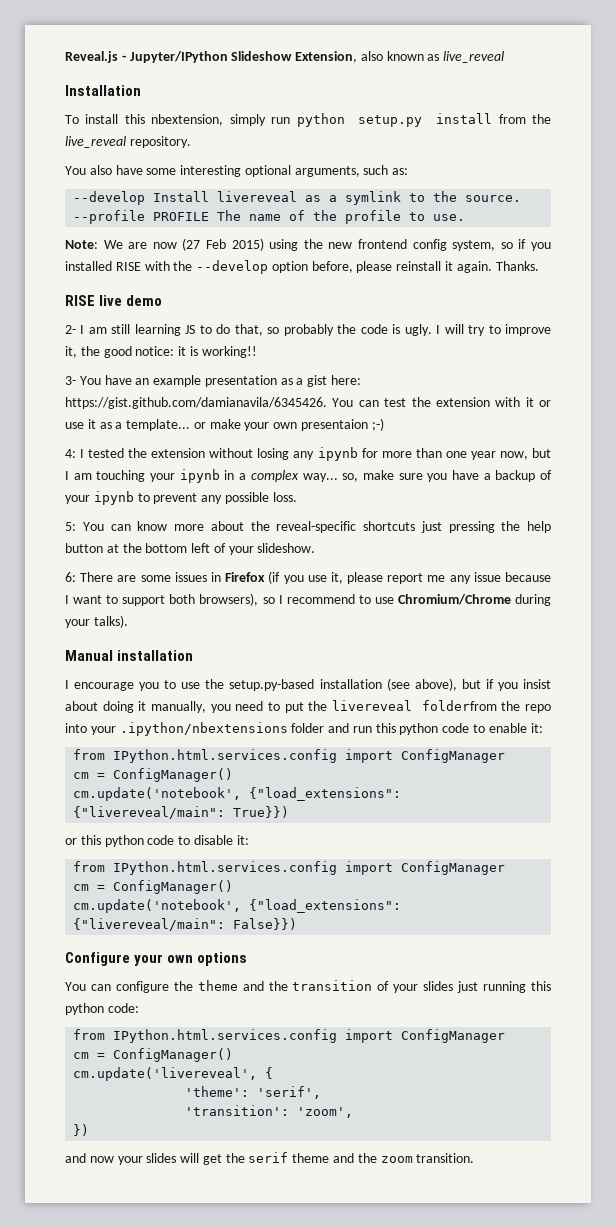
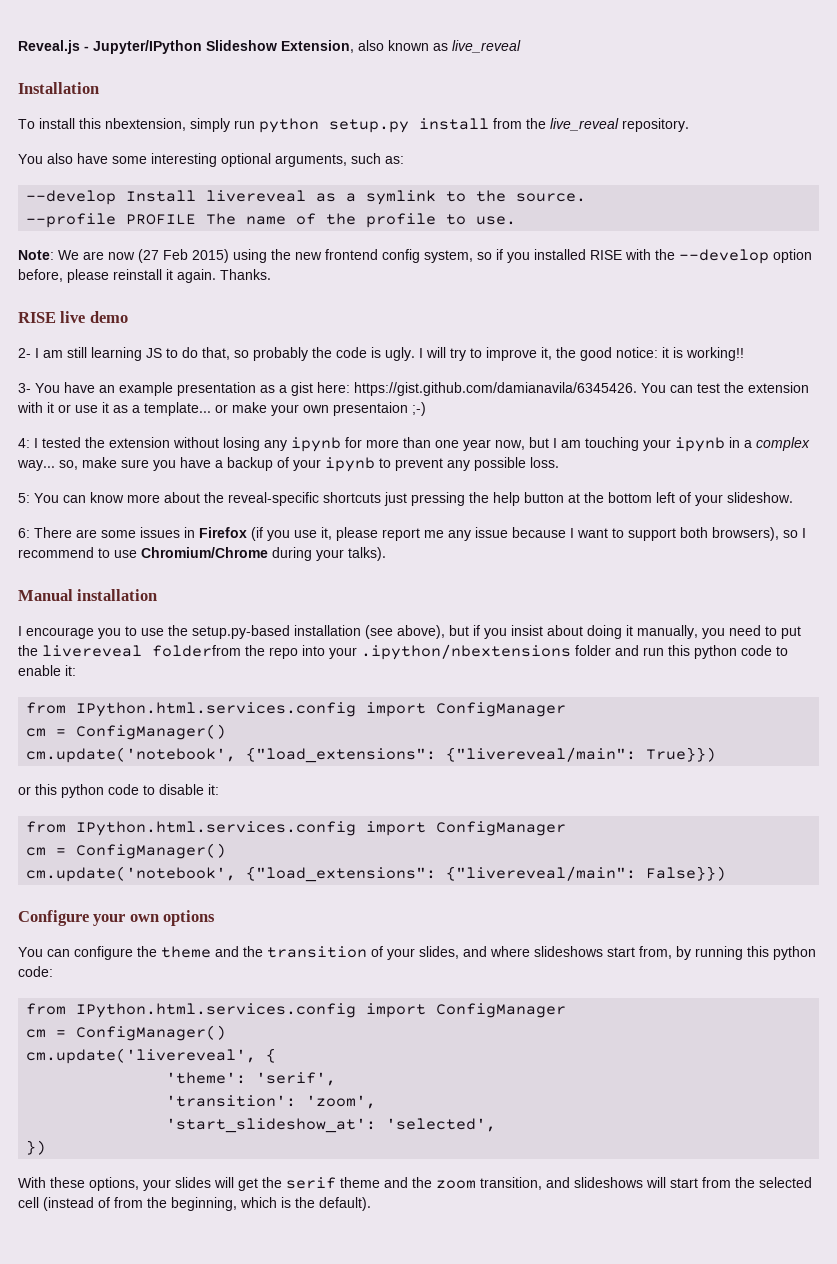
- You can configure the theme and the transition of your slides just running this python code:
+ You can configure the theme and the transition of your slides, and where slideshows start from, by running this python code:
+ 'start_slideshow_at': 'selected',
- and now your slides will get the serif theme and the zoom transition.
+ With these options, your slides will get the serif theme and the zoom transition, and slideshows will start from the selected cell (instead of from the beginning, which is the default).

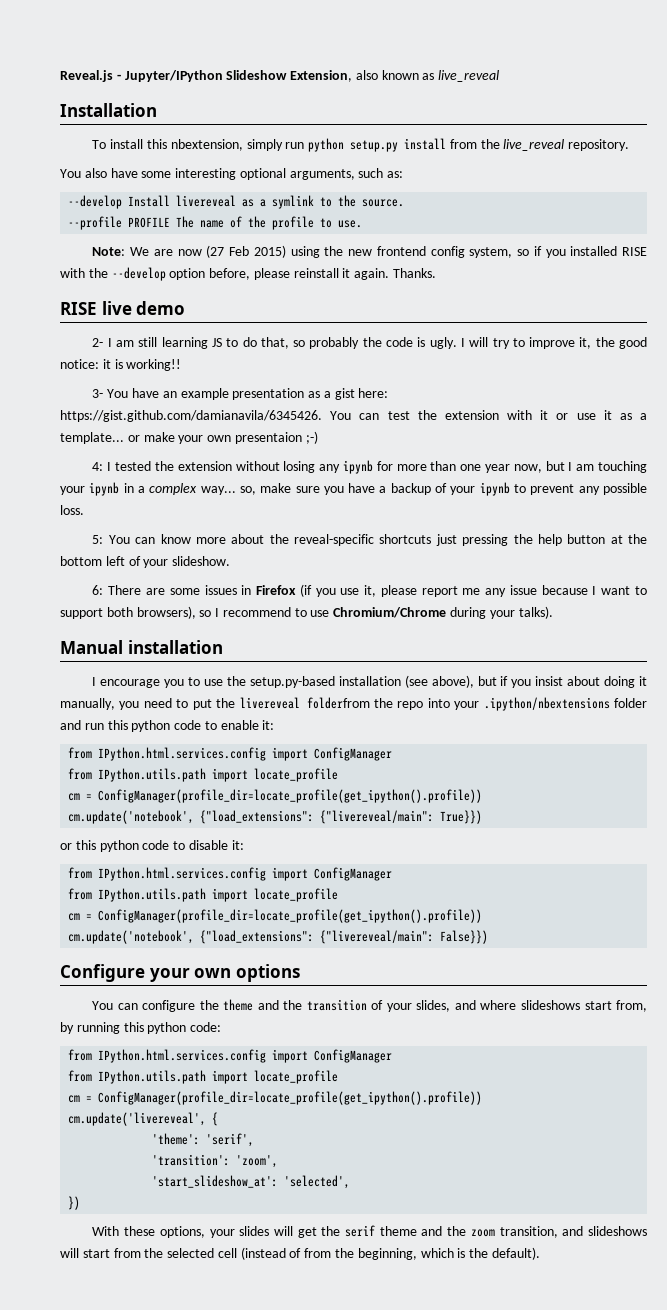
  I encourage you to use the setup.py-based installation (see above), but if you insist about doing it manually, you need to put the livereveal folderfrom the repo into your .ipython/nbextensions folder and run this python code to enable it:
  from IPython.html.services.config import ConfigManager
- cm = ConfigManager()
+ from IPython.utils.path import locate_profile
+ cm = ConfigManager(profile_dir=locate_profile(get_ipython().profile))
  or this python code to disable it:
  from IPython.html.services.config import ConfigManager
- cm = ConfigManager()
+ from IPython.utils.path import locate_profile
+ cm = ConfigManager(profile_dir=locate_profile(get_ipython().profile))
  You can configure the theme and the transition of your slides, and where slideshows start from, by running this python code:
  from IPython.html.services.config import ConfigManager
- cm = ConfigManager()
+ from IPython.utils.path import locate_profile
+ cm = ConfigManager(profile_dir=locate_profile(get_ipython().profile))

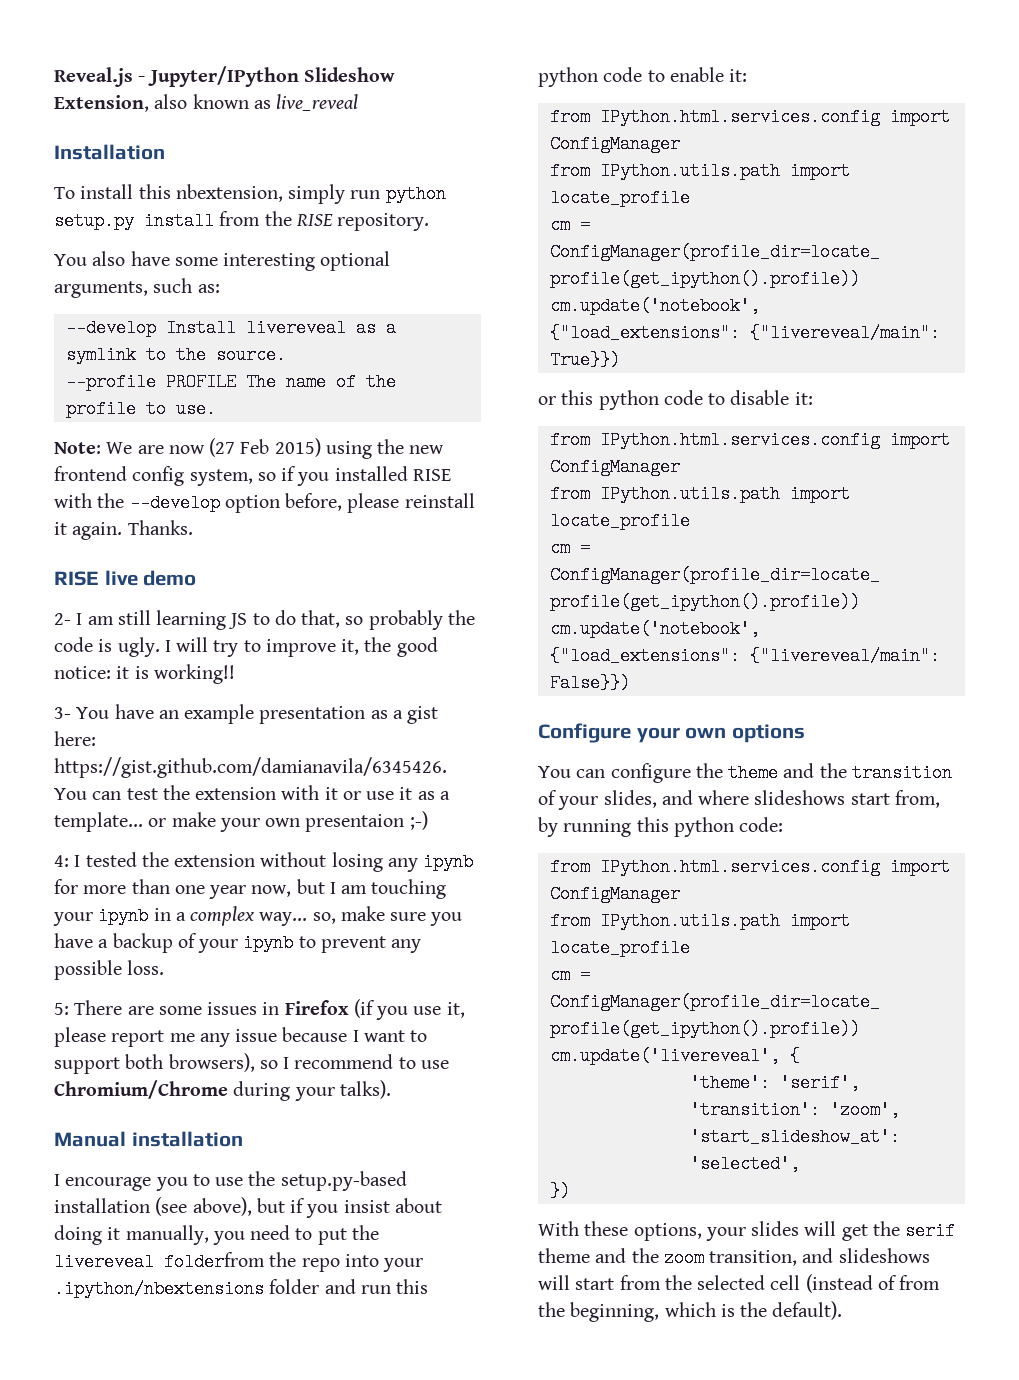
- To install this nbextension, simply run python setup.py install from the live_reveal repository.
+ To install this nbextension, simply run python setup.py install from the RISE repository.
- 5: You can know more about the reveal-specific shortcuts just pressing the help button at the bottom left of your slideshow.
- 6: There are some issues in Firefox (if you use it, please report me any issue because I want to support both browsers), so I recommend to use Chromium/Chrome during your talks).
+ 5: There are some issues in Firefox (if you use it, please report me any issue because I want to support both browsers), so I recommend to use Chromium/Chrome during your talks).

